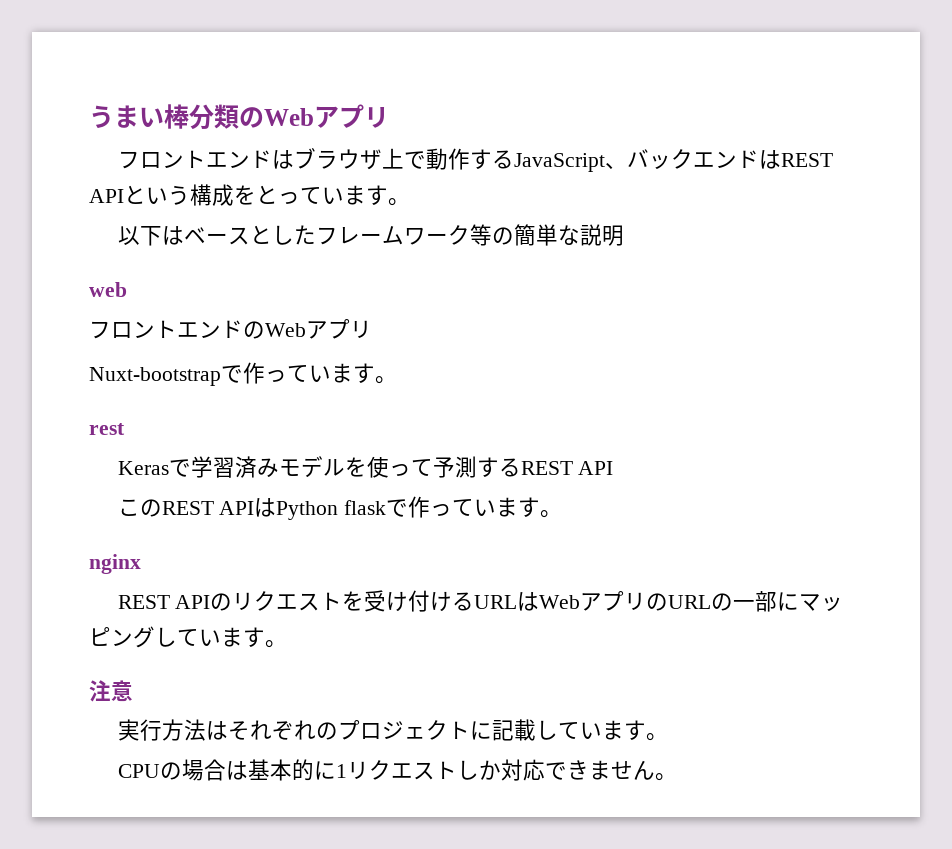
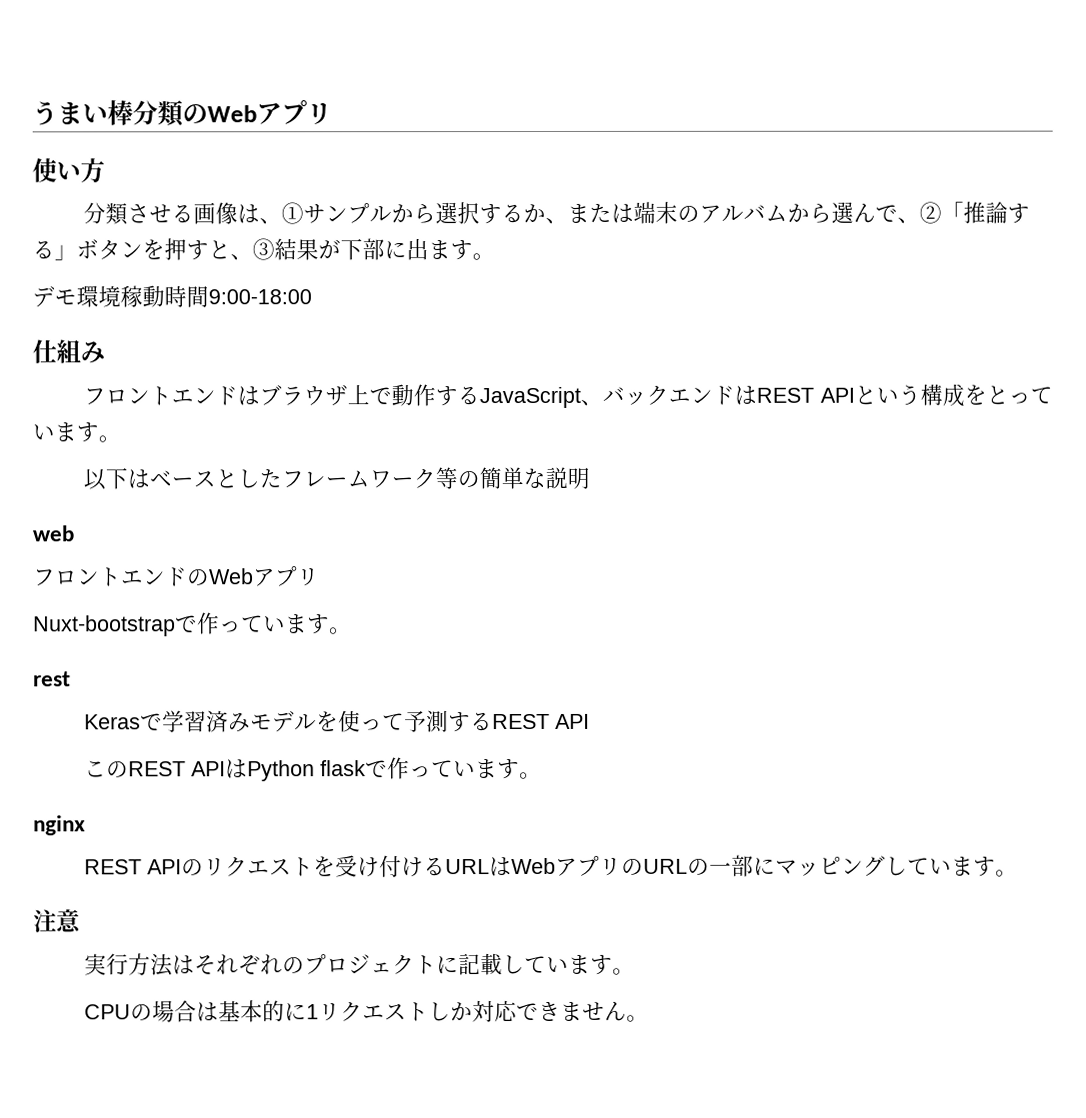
+ 使い方
+ 分類させる画像は、①サンプルから選択するか、または端末のアルバムから選んで、②「推論する」ボタンを押すと、③結果が下部に出ます。
+ デモ環境稼動時間9:00-18:00
+ 仕組み

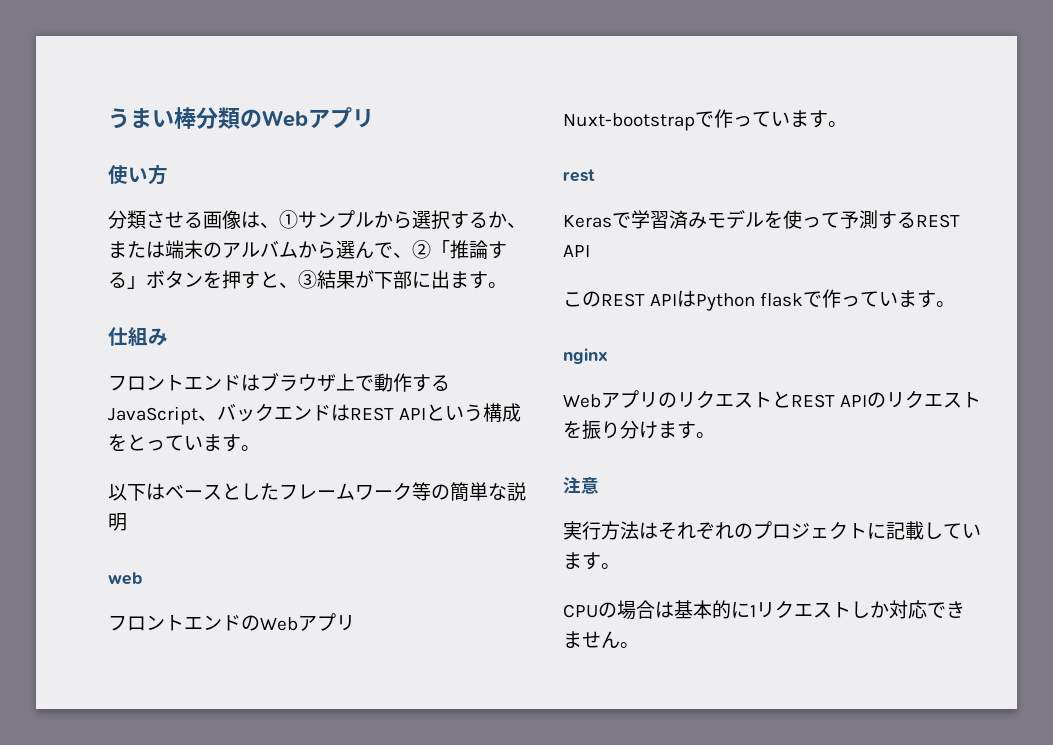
- デモ環境稼動時間9:00-18:00
- REST APIのリクエストを受け付けるURLはWebアプリのURLの一部にマッピングしています。
+ WebアプリのリクエストとREST APIのリクエストを振り分けます。

